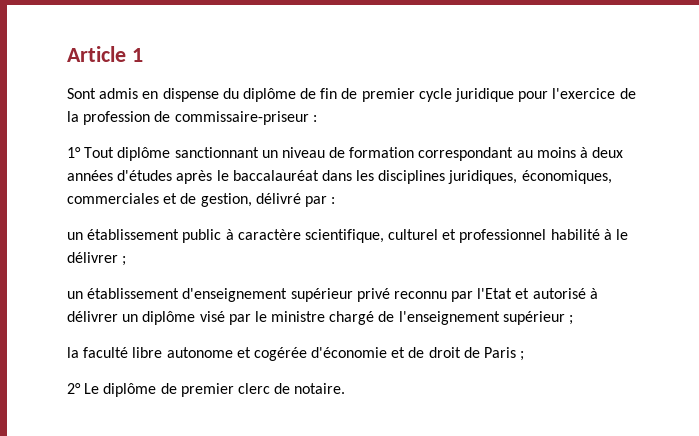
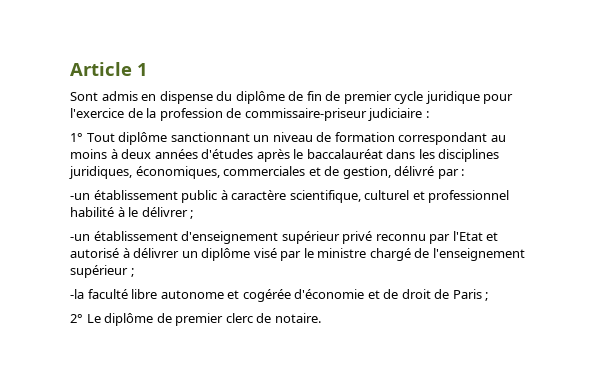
- Sont admis en dispense du diplôme de fin de premier cycle juridique pour l'exercice de la profession de commissaire-priseur :
+ Sont admis en dispense du diplôme de fin de premier cycle juridique pour l'exercice de la profession de commissaire-priseur judiciaire :
- un établissement public à caractère scientifique, culturel et professionnel habilité à le délivrer ;
+ -un établissement public à caractère scientifique, culturel et professionnel habilité à le délivrer ;
- un établissement d'enseignement supérieur privé reconnu par l'Etat et autorisé à délivrer un diplôme visé par le ministre chargé de l'enseignement supérieur ;
+ -un établissement d'enseignement supérieur privé reconnu par l'Etat et autorisé à délivrer un diplôme visé par le ministre chargé de l'enseignement supérieur ;
- la faculté libre autonome et cogérée d'économie et de droit de Paris ;
+ -la faculté libre autonome et cogérée d'économie et de droit de Paris ;

